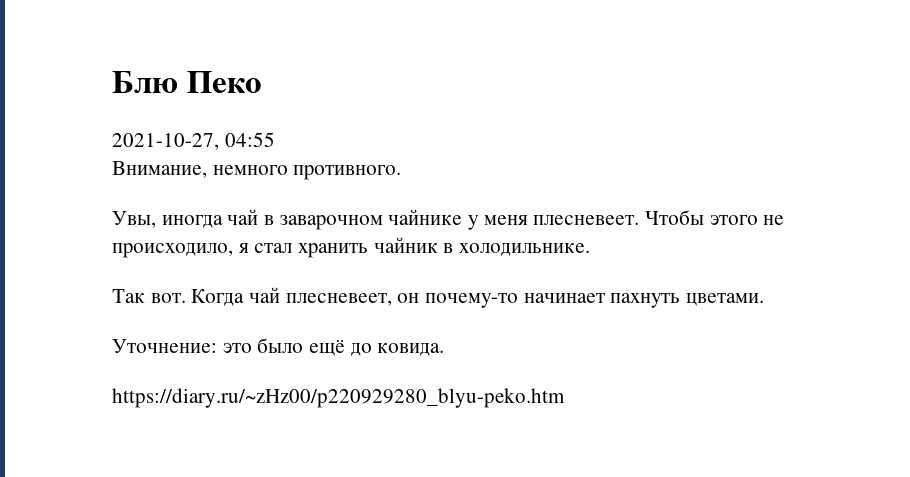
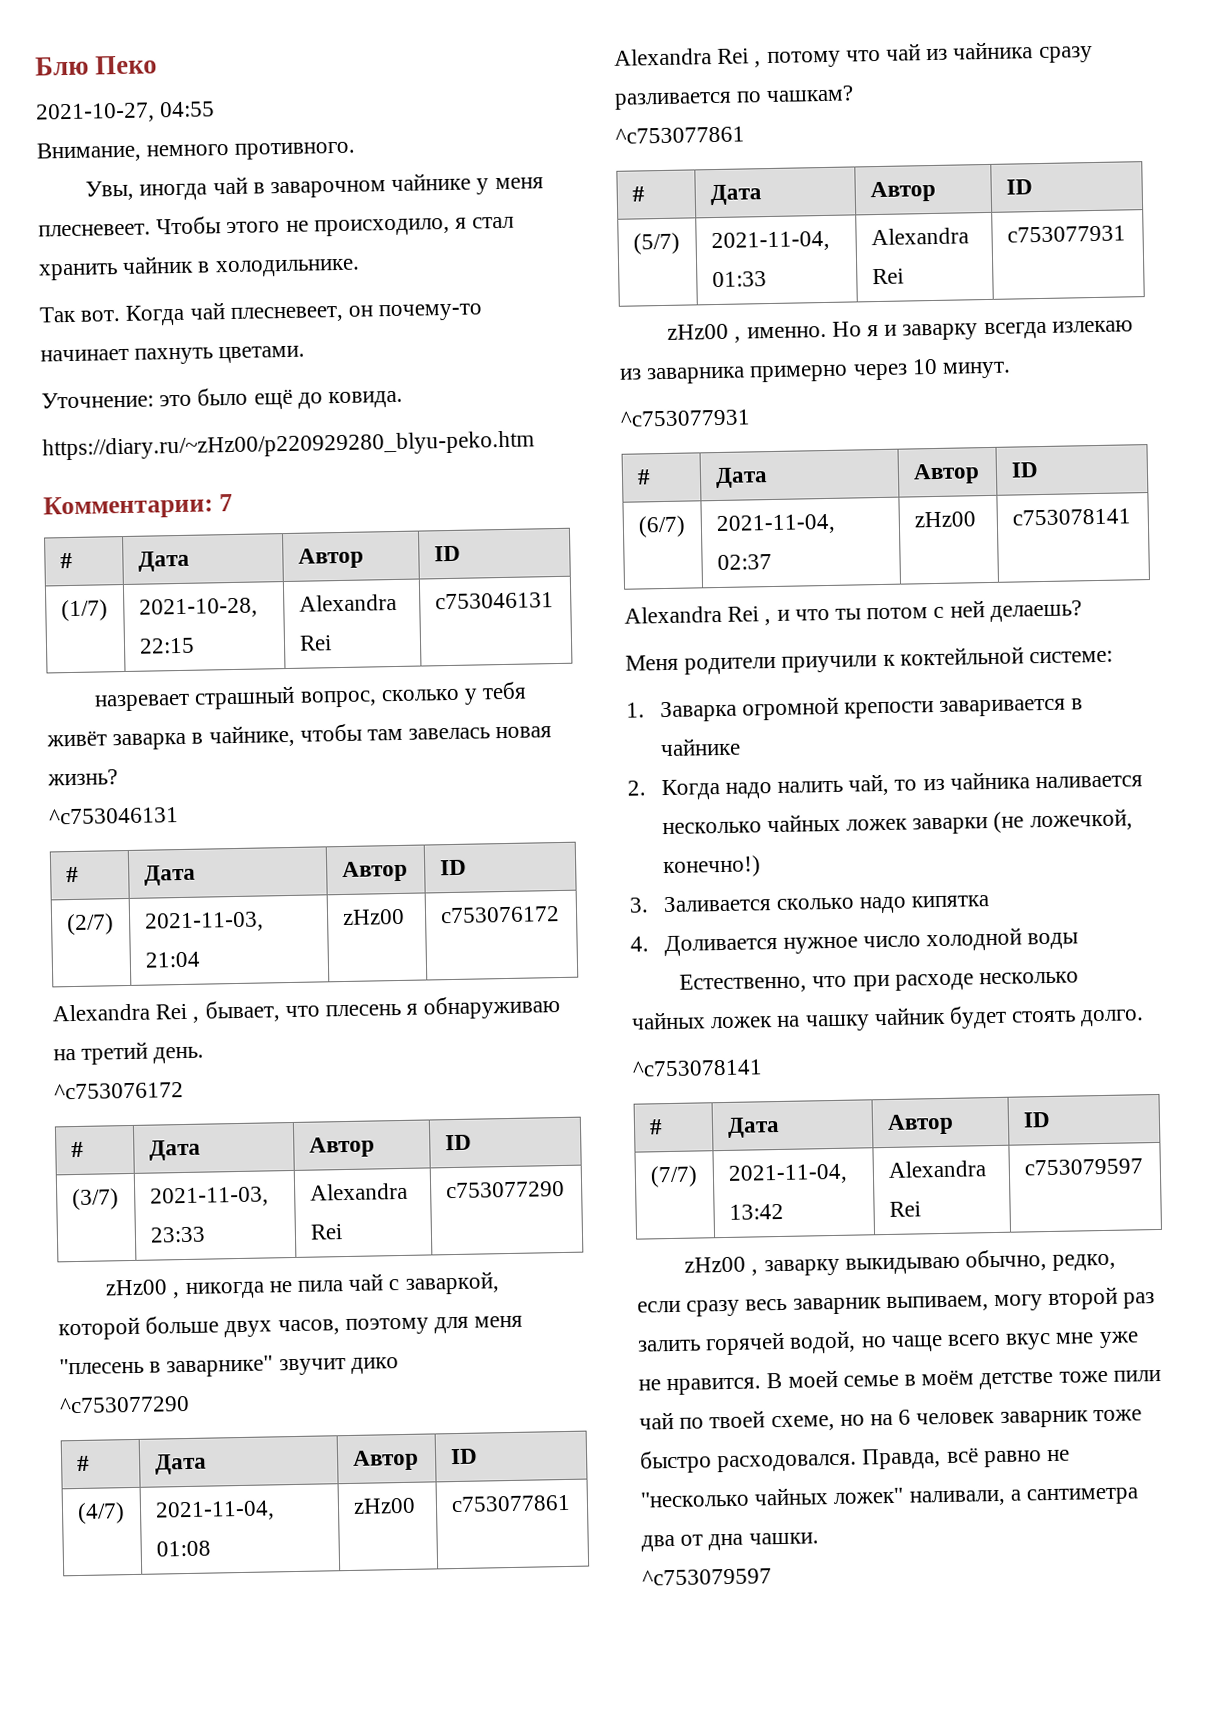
+ Комментарии: 7
+ # | Дата | Автор | ID
+ (1/7) | 2021-10-28, 22:15 | Alexandra Rei | c753046131
+ назревает страшный вопрос, сколько у тебя живёт заварка в чайнике, чтобы там завелась новая жизнь?
+ ^c753046131
+ # | Дата | Автор | ID
+ (2/7) | 2021-11-03, 21:04 | zHz00 | c753076172
+ Alexandra Rei , бывает, что плесень я обнаруживаю на третий день.
+ ^c753076172
+ # | Дата | Автор | ID
+ (3/7) | 2021-11-03, 23:33 | Alexandra Rei | c753077290
+ zHz00 , никогда не пила чай с заваркой, которой больше двух часов, поэтому для меня "плесень в заварнике" звучит дико
+ ^c753077290
+ # | Дата | Автор | ID
+ (4/7) | 2021-11-04, 01:08 | zHz00 | c753077861
+ Alexandra Rei , потому что чай из чайника сразу разливается по чашкам?
+ ^c753077861
+ # | Дата | Автор | ID
+ (5/7) | 2021-11-04, 01:33 | Alexandra Rei | c753077931
+ zHz00 , именно. Но я и заварку всегда излекаю из заварника примерно через 10 минут.
+ ^c753077931
+ # | Дата | Автор | ID
+ (6/7) | 2021-11-04, 02:37 | zHz00 | c753078141
+ Alexandra Rei , и что ты потом с ней делаешь?
+ Меня родители приучили к коктейльной системе:
+ 1. Заварка огромной крепости заваривается в чайнике
+ 2. Когда надо налить чай, то из чайника наливается несколько чайных ложек заварки (не ложечкой, конечно!)
+ 3. Заливается сколько надо кипятка
+ 4. Доливается нужное число холодной воды
+ Естественно, что при расходе несколько чайных ложек на чашку чайник будет стоять долго.
+ ^c753078141
+ # | Дата | Автор | ID
+ (7/7) | 2021-11-04, 13:42 | Alexandra Rei | c753079597
+ zHz00 , заварку выкидываю обычно, редко, если сразу весь заварник выпиваем, могу второй раз залить горячей водой, но чаще всего вкус мне уже не нравится. В моей семье в моём детстве тоже пили чай по твоей схеме, но на 6 человек заварник тоже быстро расходовался. Правда, всё равно не "несколько чайных ложек" наливали, а сантиметра два от дна чашки.
+ ^c753079597

